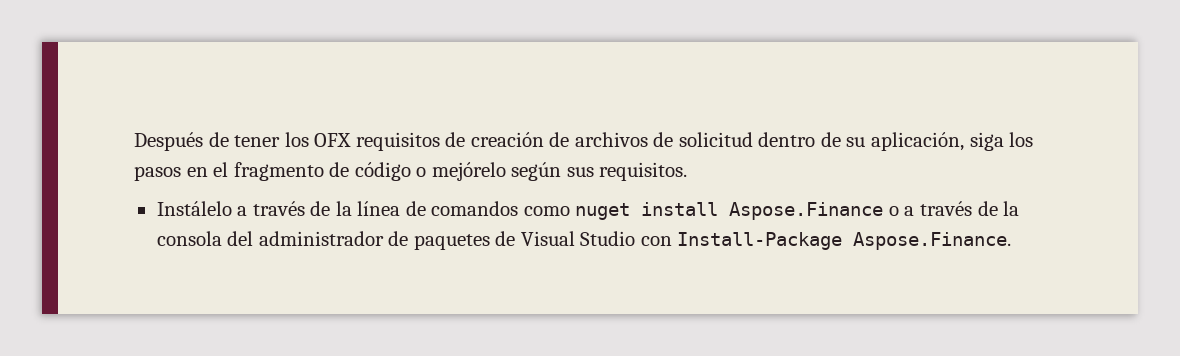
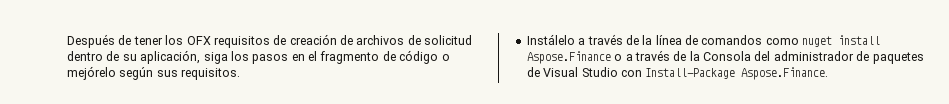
- Instálelo a través de la línea de comandos como nuget install Aspose.Finance o a través de la consola del administrador de paquetes de Visual Studio con Install-Package Aspose.Finance.
+ Instálelo a través de la línea de comandos como nuget install Aspose.Finance o a través de la Consola del administrador de paquetes de Visual Studio con Install-Package Aspose.Finance.

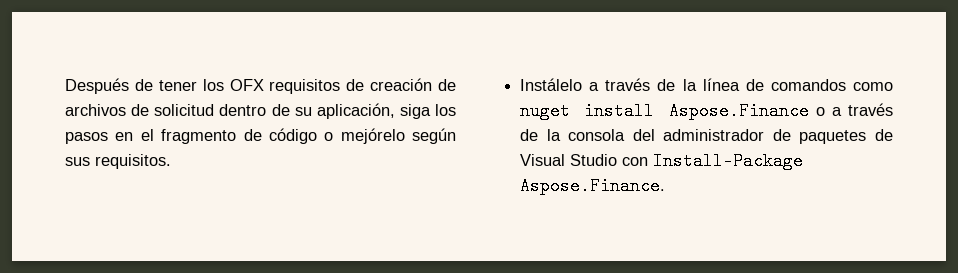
- Instálelo a través de la línea de comandos como nuget install Aspose.Finance o a través de la Consola del administrador de paquetes de Visual Studio con Install-Package Aspose.Finance.
+ Instálelo a través de la línea de comandos como nuget install Aspose.Finance o a través de la consola del administrador de paquetes de Visual Studio con Install-Package Aspose.Finance.

